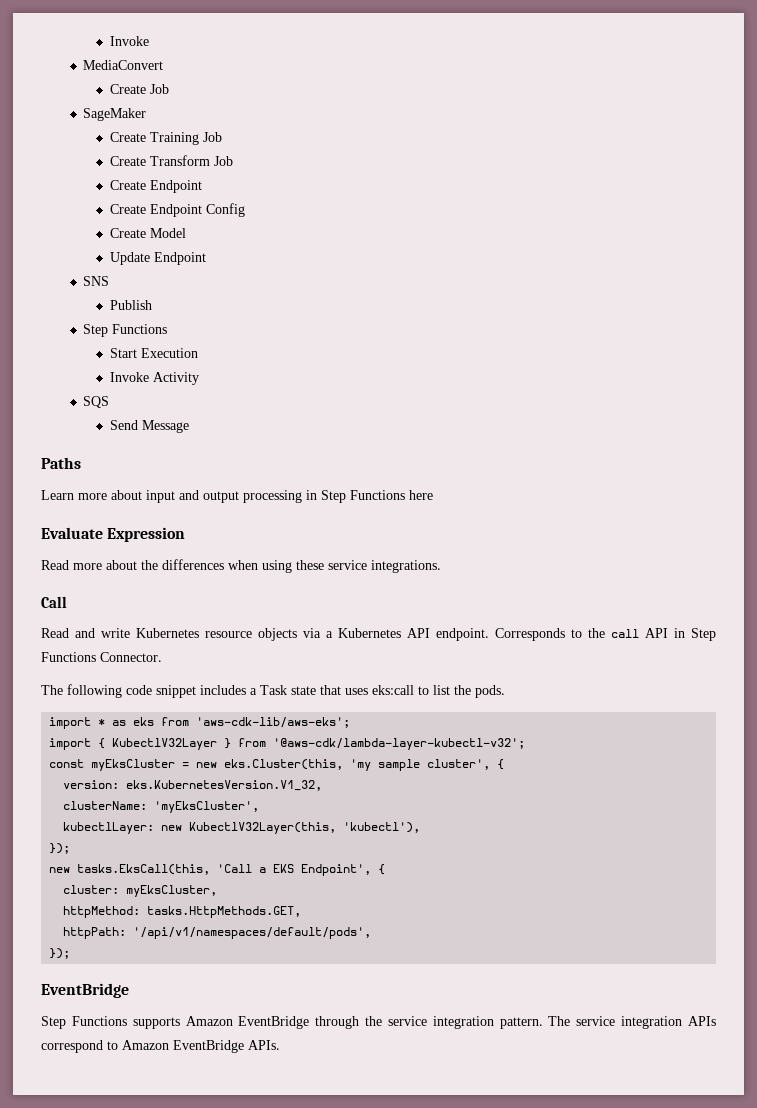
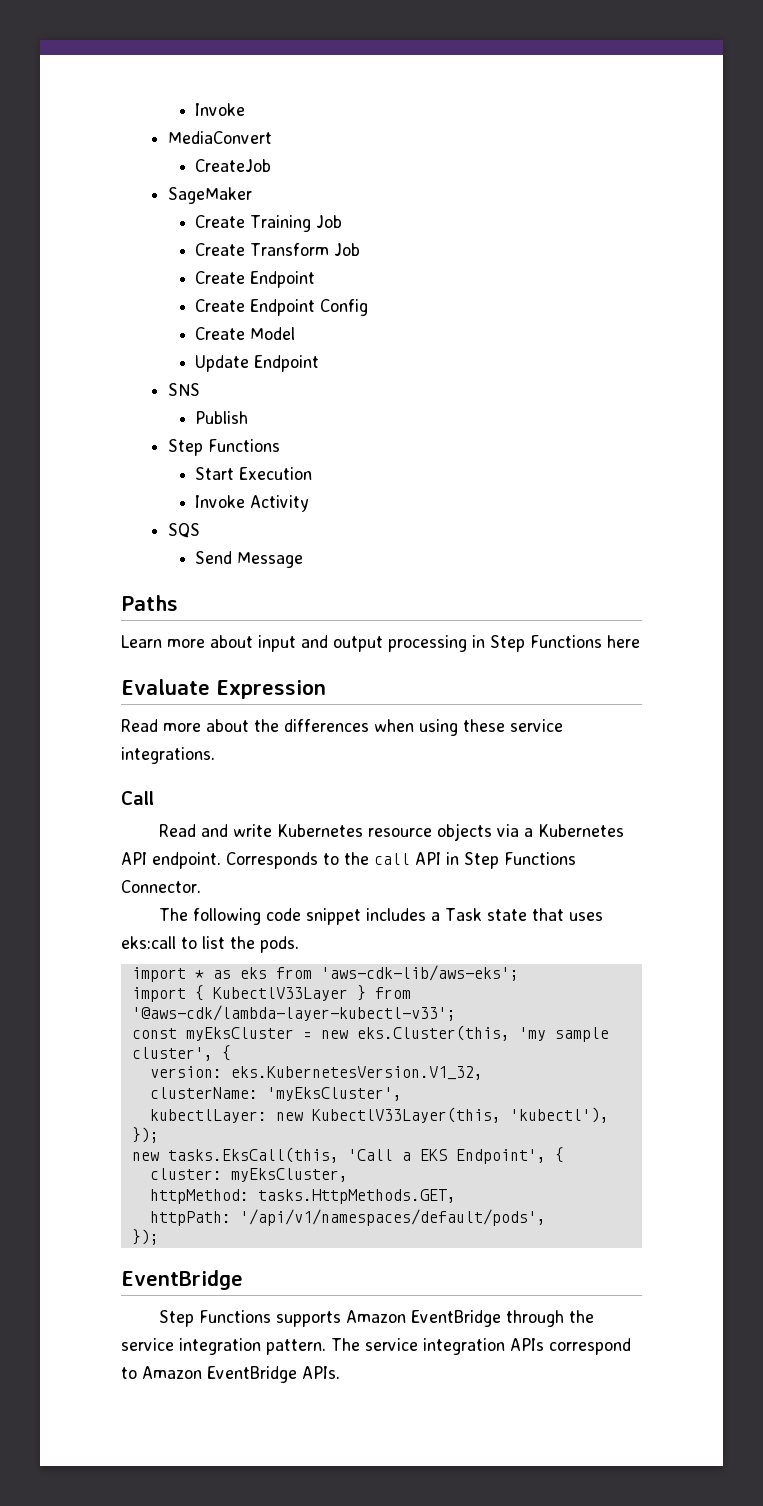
- Create Job
+ CreateJob
- import { KubectlV32Layer } from '@aws-cdk/lambda-layer-kubectl-v32';
+ import { KubectlV33Layer } from '@aws-cdk/lambda-layer-kubectl-v33';
- kubectlLayer: new KubectlV32Layer(this, 'kubectl'),
+ kubectlLayer: new KubectlV33Layer(this, 'kubectl'),

